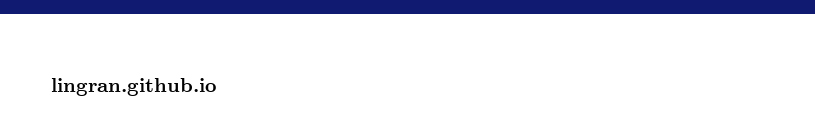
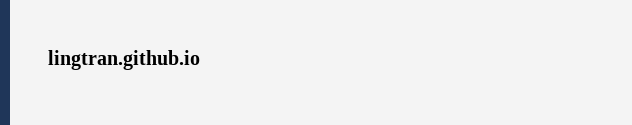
- lingran.github.io
+ lingtran.github.io

